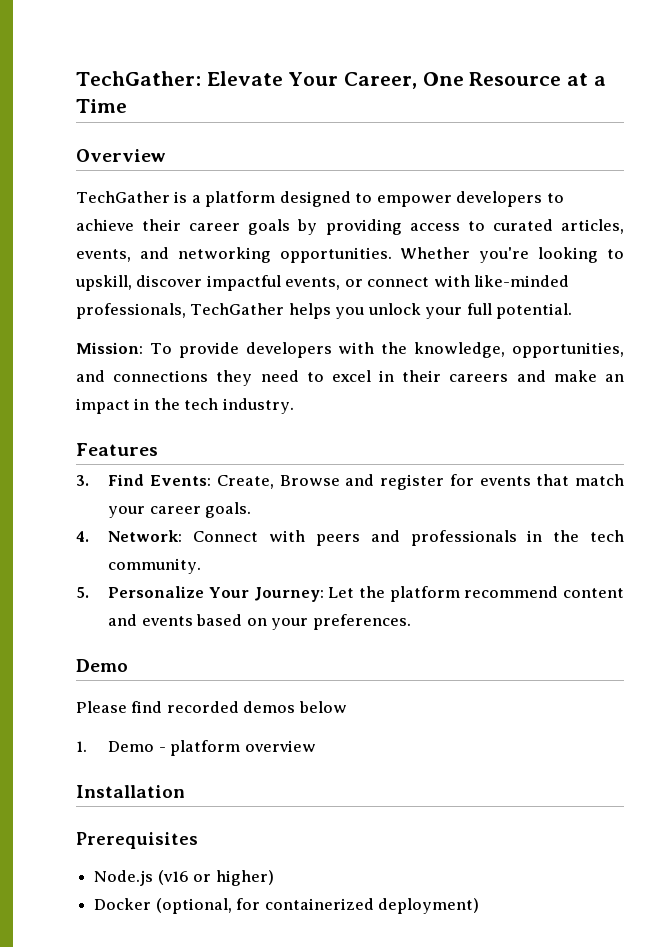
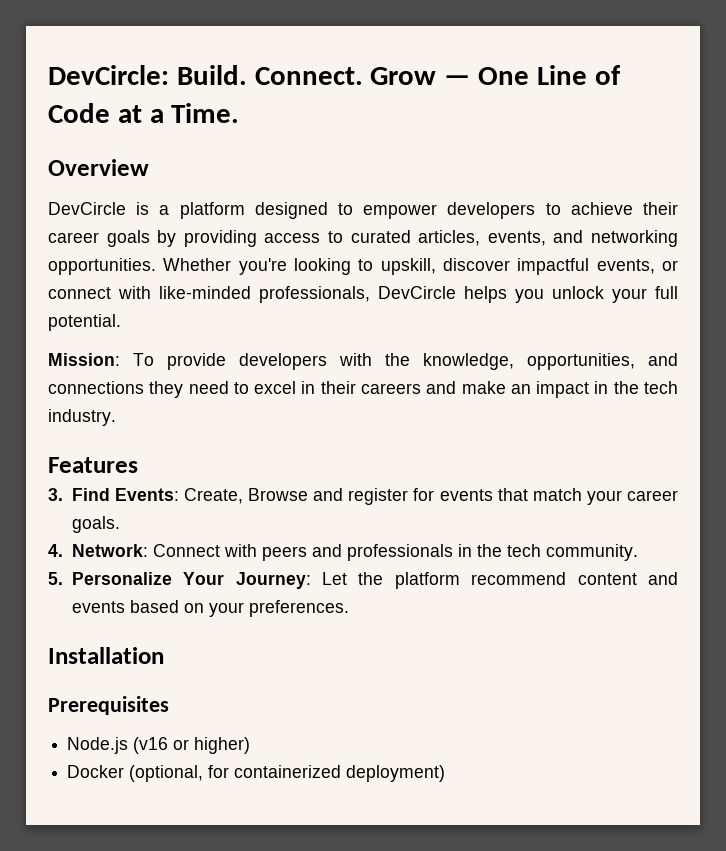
- TechGather: Elevate Your Career, One Resource at a Time
+ DevCircle: Build. Connect. Grow — One Line of Code at a Time.
- TechGather is a platform designed to empower developers to achieve their career goals by providing access to curated articles, events, and networking opportunities.
+ DevCircle is a platform designed to empower developers to achieve their career goals by providing access to curated articles, events, and networking opportunities.
- Whether you're looking to upskill, discover impactful events, or connect with like-minded professionals, TechGather helps you unlock your full potential.
+ Whether you're looking to upskill, discover impactful events, or connect with like-minded professionals, DevCircle helps you unlock your full potential.
  5. Personalize Your Journey: Let the platform recommend content and events based on your preferences.
- Demo
- Please find recorded demos below
- 1. Demo - platform overview

